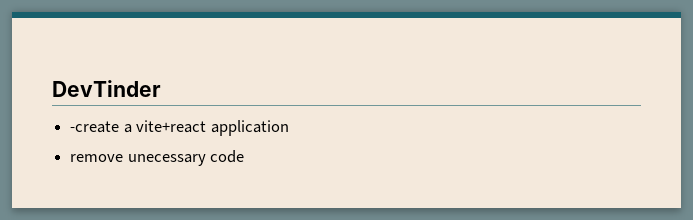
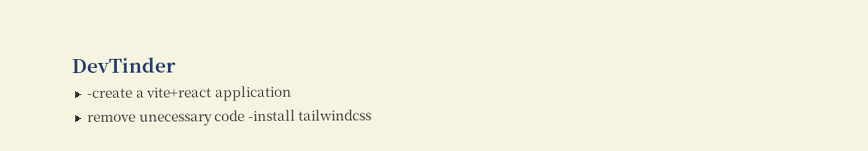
- remove unecessary code
+ remove unecessary code -install tailwindcss

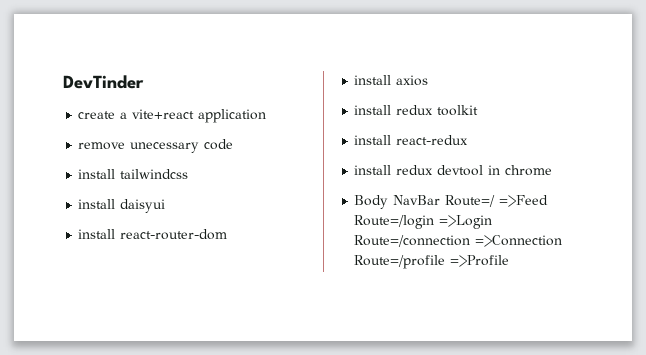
- -create a vite+react application
+ create a vite+react application
- remove unecessary code -install tailwindcss
+ remove unecessary code
+ install tailwindcss
+ install daisyui
+ install react-router-dom
+ install axios
+ install redux toolkit
+ install react-redux
+ install redux devtool in chrome
+ Body NavBar Route=/ =>Feed Route=/login =>Login Route=/connection =>Connection Route=/profile =>Profile

